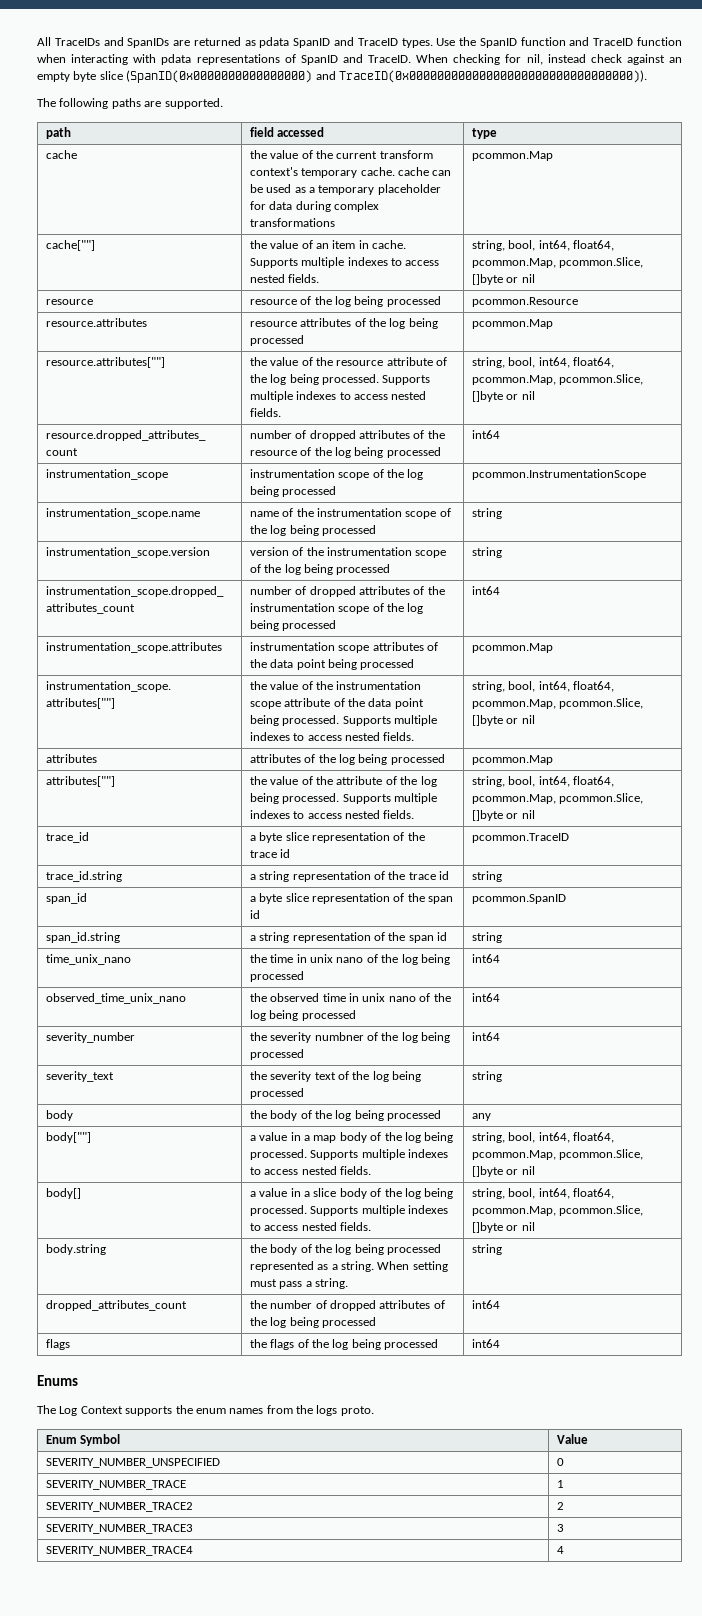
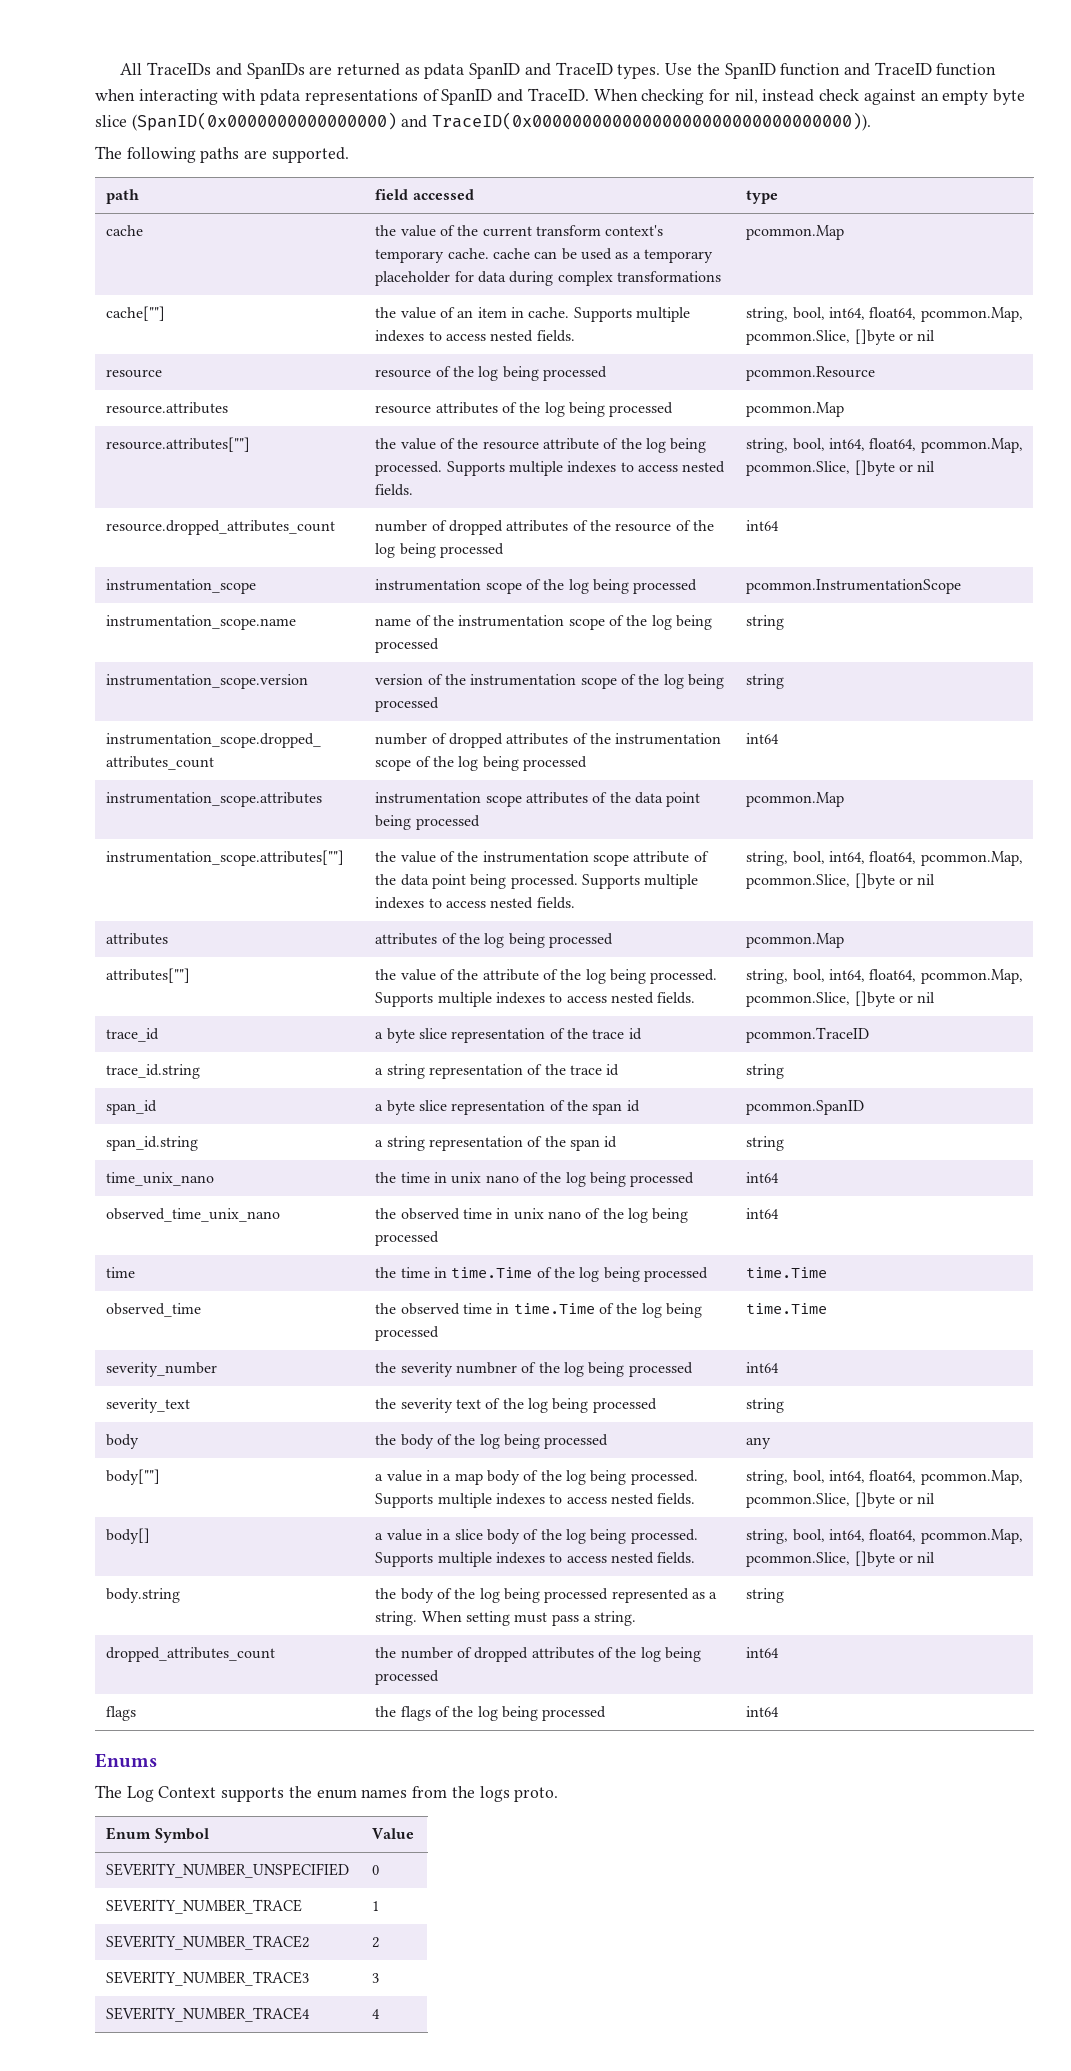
+ time | the time in time.Time of the log being processed | time.Time
+ observed_time | the observed time in time.Time of the log being processed | time.Time

